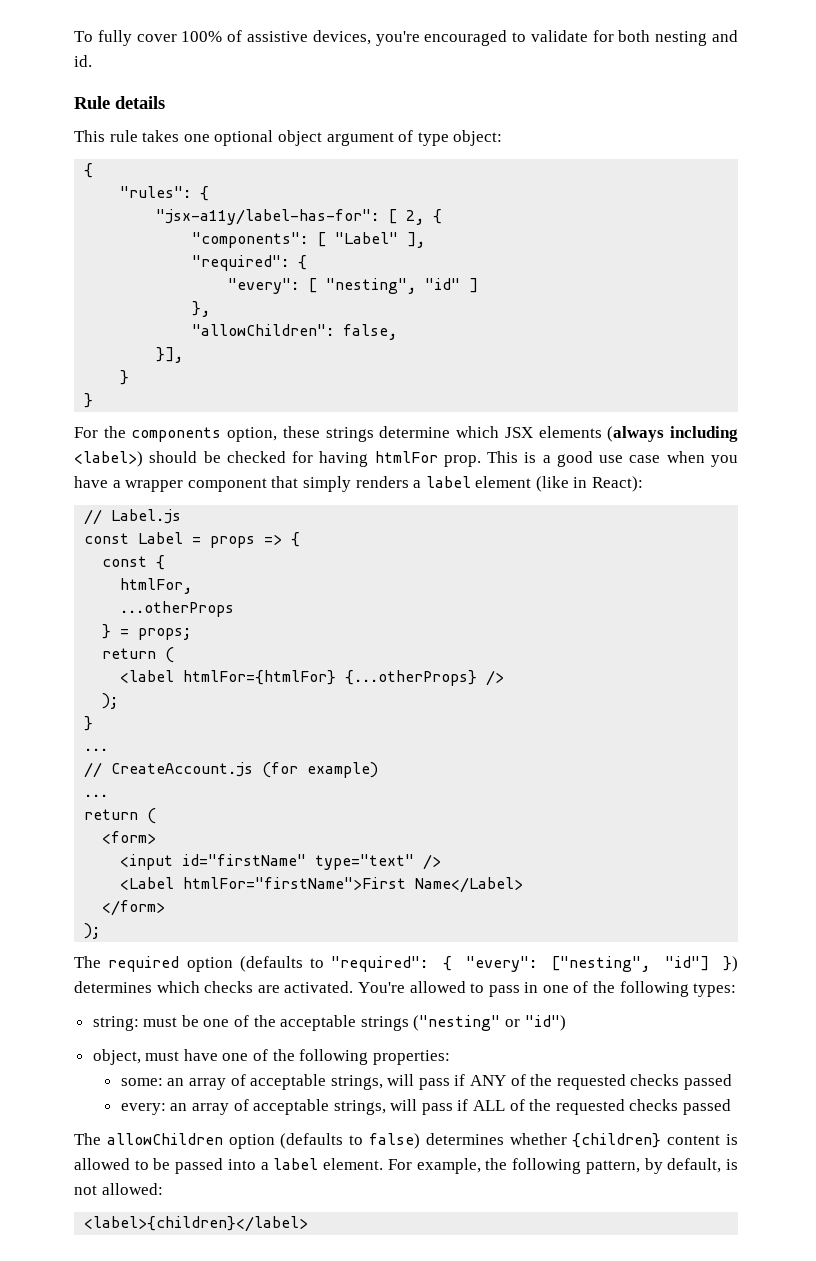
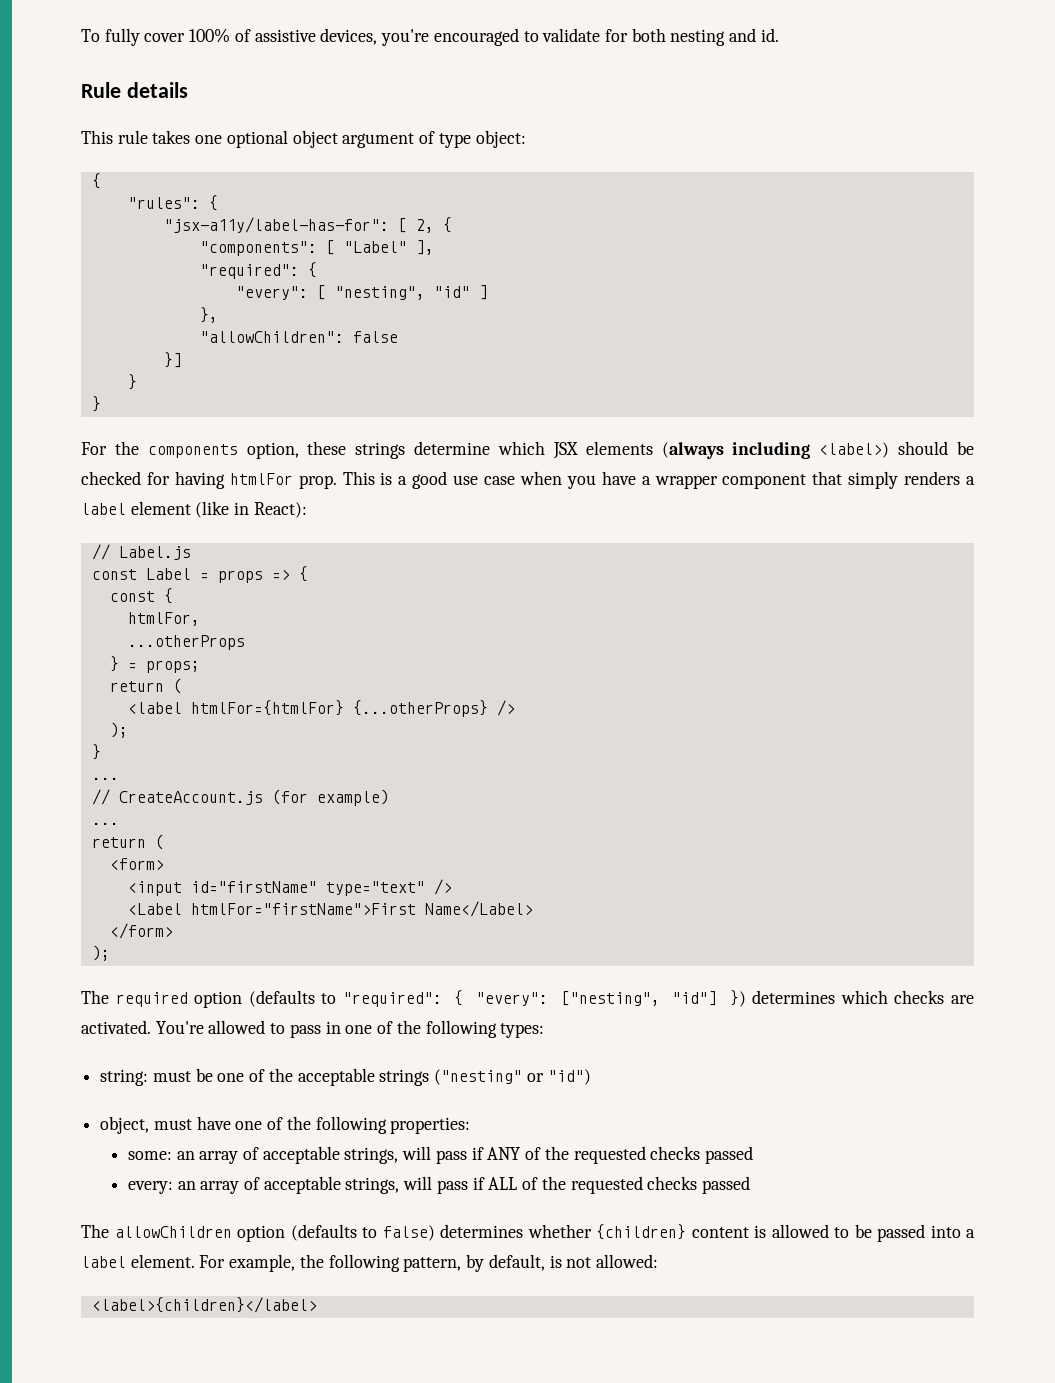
- "allowChildren": false,
- }],
+ "allowChildren": false
+ }]

